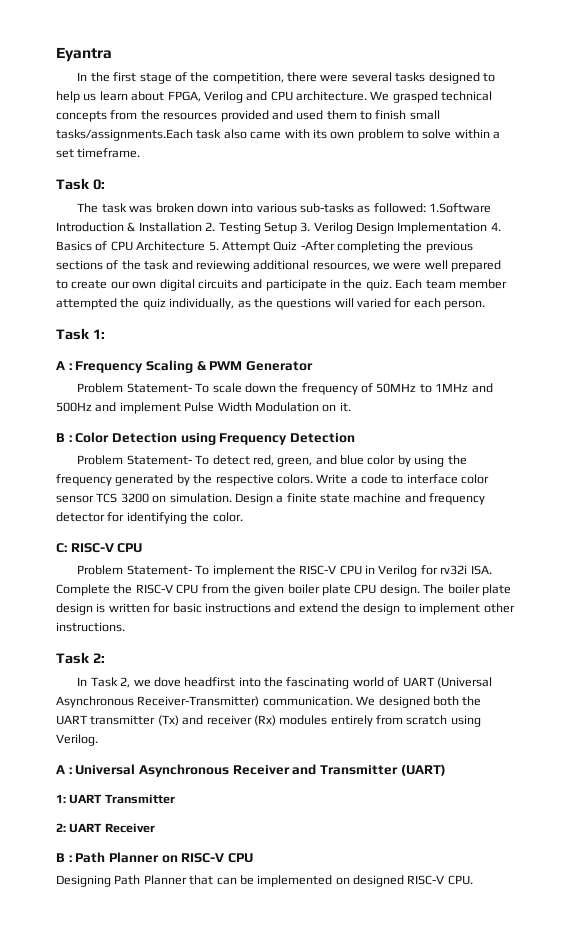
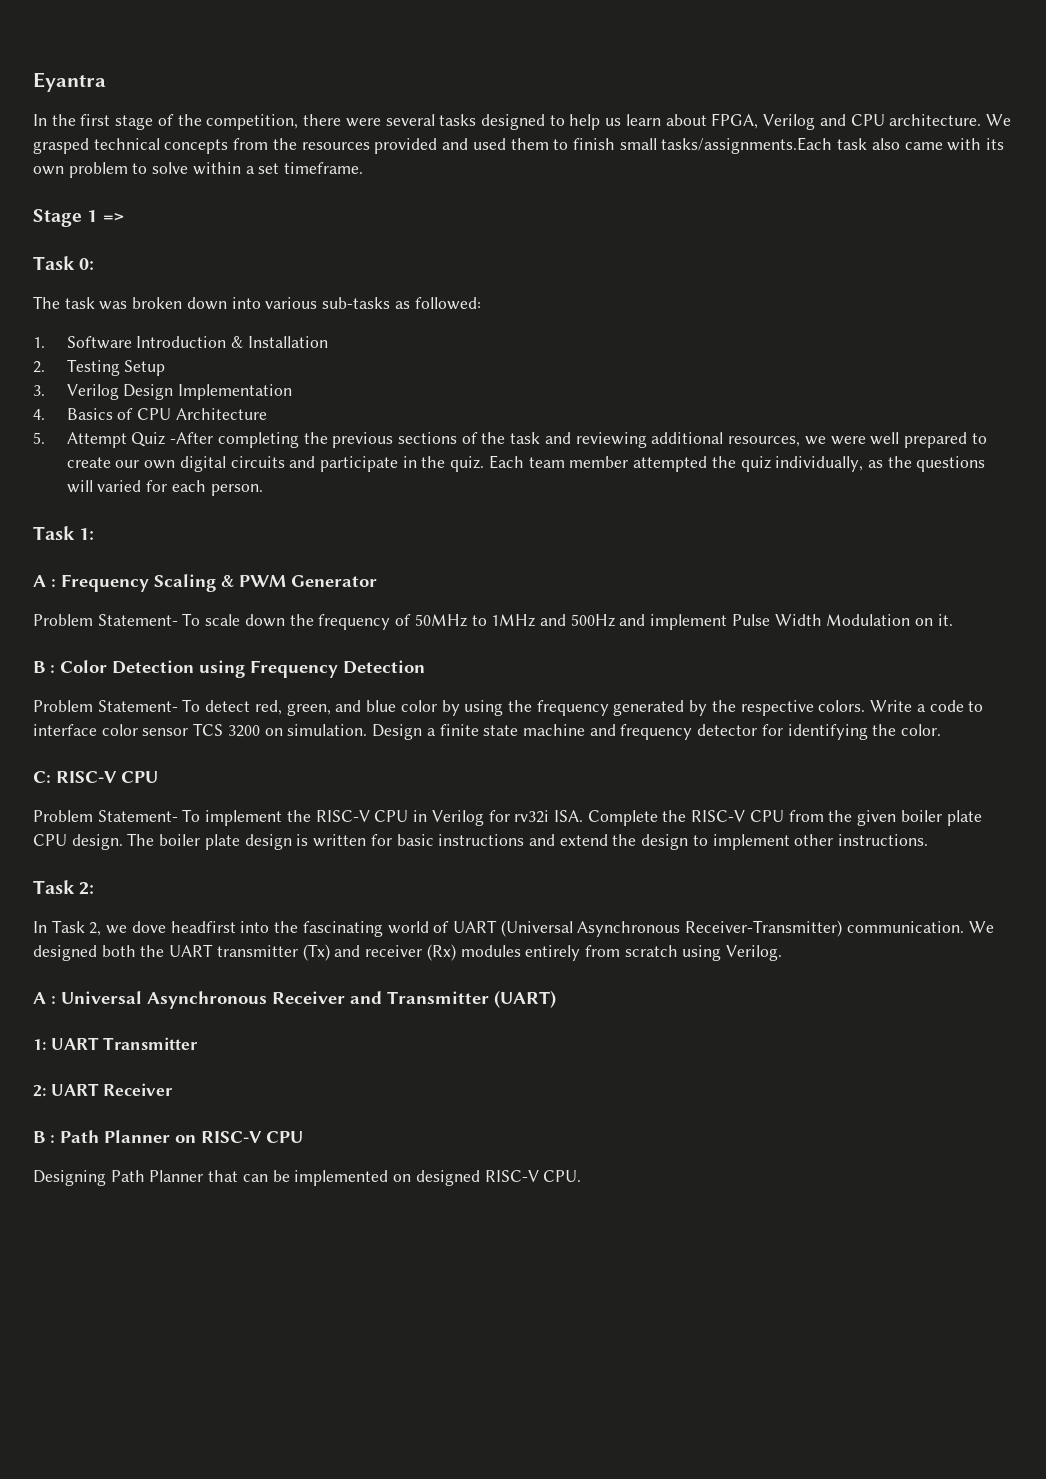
+ Stage 1 =>
- The task was broken down into various sub-tasks as followed: 1.Software Introduction & Installation 2. Testing Setup 3. Verilog Design Implementation 4. Basics of CPU Architecture 5. Attempt Quiz -After completing the previous sections of the task and reviewing additional resources, we were well prepared to create our own digital circuits and participate in the quiz.
+ The task was broken down into various sub-tasks as followed:
+ 1. Software Introduction & Installation
+ 2. Testing Setup
+ 3. Verilog Design Implementation
+ 4. Basics of CPU Architecture
+ 5. Attempt Quiz -After completing the previous sections of the task and reviewing additional resources, we were well prepared to create our own digital circuits and participate in the quiz.

